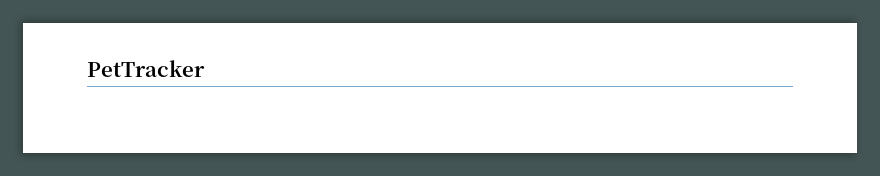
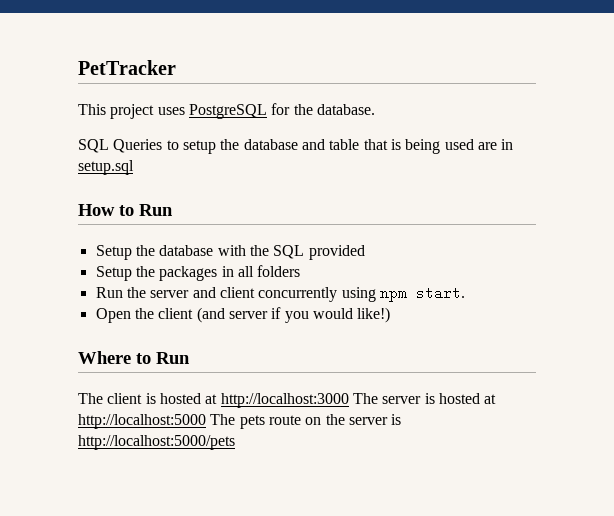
+ This project uses PostgreSQL for the database.
+ SQL Queries to setup the database and table that is being used are in setup.sql
+ How to Run
+ Setup the database with the SQL provided
+ Setup the packages in all folders
+ Run the server and client concurrently using npm start.
+ Open the client (and server if you would like!)
+ Where to Run
+ The client is hosted at http://localhost:3000 The server is hosted at http://localhost:5000 The pets route on the server is http://localhost:5000/pets

